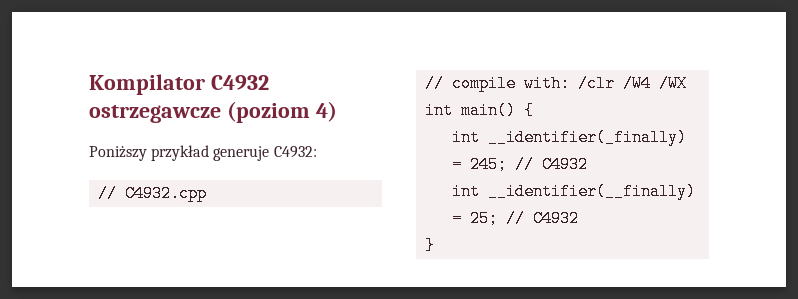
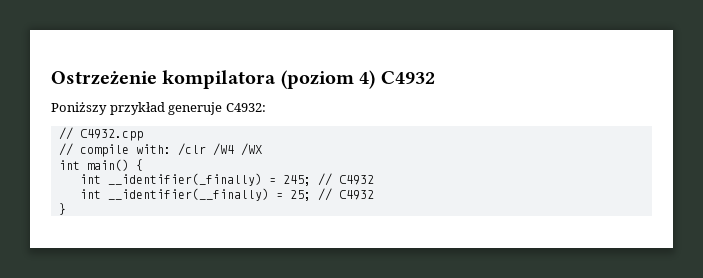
- Kompilator C4932 ostrzegawcze (poziom 4)
+ Ostrzeżenie kompilatora (poziom 4) C4932

